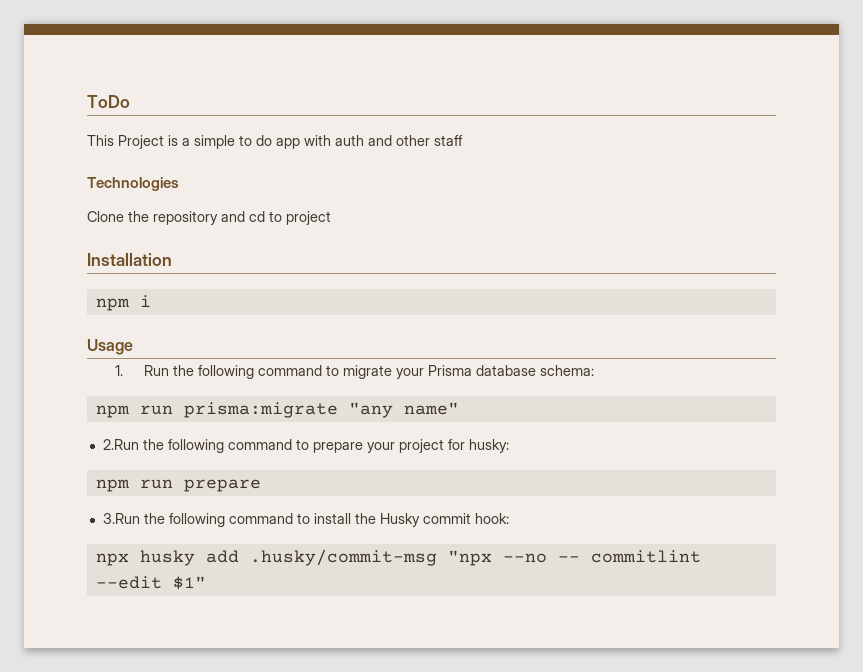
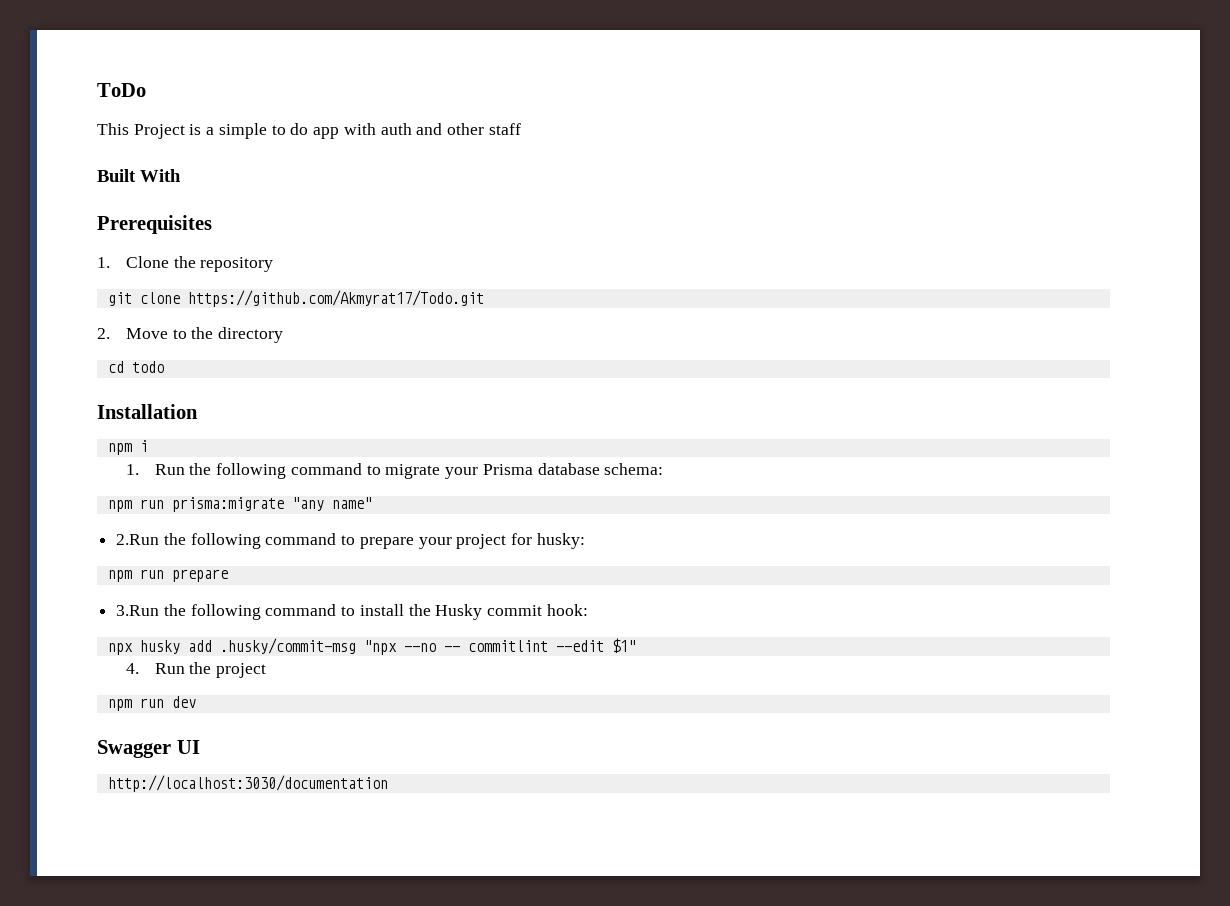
- Technologies
- Clone the repository and cd to project
+ Built With
+ Prerequisites
+ 1. Clone the repository
+ git clone https://github.com/Akmyrat17/Todo.git
+ 2. Move to the directory
+ cd todo
- Usage
+ 4. Run the project
+ npm run dev
+ Swagger UI
+ http://localhost:3030/documentation

